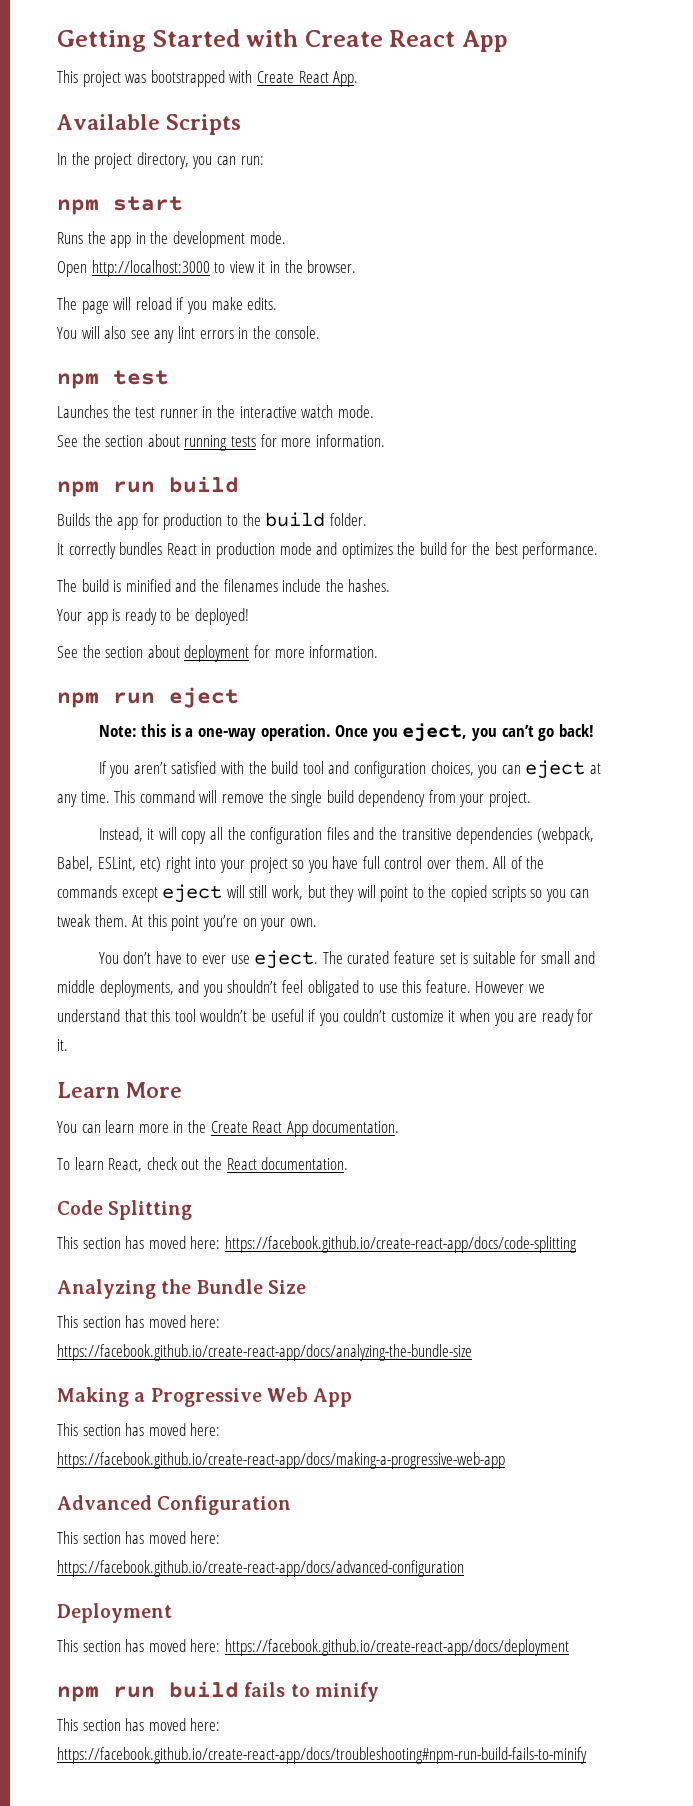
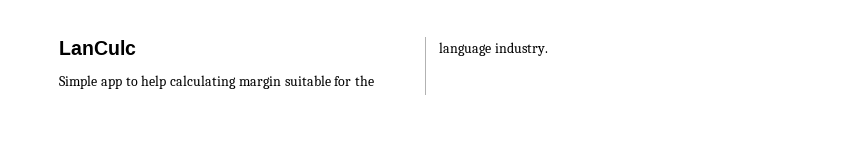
- Getting Started with Create React App
- This project was bootstrapped with Create React App.
- Available Scripts
- In the project directory, you can run:
- npm start
- Runs the app in the development mode.
- Open http://localhost:3000 to view it in the browser.
- The page will reload if you make edits.
- You will also see any lint errors in the console.
- npm test
- Launches the test runner in the interactive watch mode.
- See the section about running tests for more information.
- npm run build
- Builds the app for production to the build folder.
- It correctly bundles React in production mode and optimizes the build for the best performance.
- The build is minified and the filenames include the hashes.
- Your app is ready to be deployed!
- See the section about deployment for more information.
- npm run eject
- Note: this is a one-way operation. Once you eject, you can’t go back!
- If you aren’t satisfied with the build tool and configuration choices, you can eject at any time. This command will remove the single build dependency from your project.
- Instead, it will copy all the configuration files and the transitive dependencies (webpack, Babel, ESLint, etc) right into your project so you have full control over them. All of the commands except eject will still work, but they will point to the copied scripts so you can tweak them. At this point you’re on your own.
- You don’t have to ever use eject. The curated feature set is suitable for small and middle deployments, and you shouldn’t feel obligated to use this feature. However we understand that this tool wouldn’t be useful if you couldn’t customize it when you are ready for it.
- Learn More
- You can learn more in the Create React App documentation.
- To learn React, check out the React documentation.
- Code Splitting
- This section has moved here: https://facebook.github.io/create-react-app/docs/code-splitting
- Analyzing the Bundle Size
- This section has moved here: https://facebook.github.io/create-react-app/docs/analyzing-the-bundle-size
- Making a Progressive Web App
- This section has moved here: https://facebook.github.io/create-react-app/docs/making-a-progressive-web-app
- Advanced Configuration
- This section has moved here: https://facebook.github.io/create-react-app/docs/advanced-configuration
- Deployment
- This section has moved here: https://facebook.github.io/create-react-app/docs/deployment
- npm run build fails to minify
- This section has moved here: https://facebook.github.io/create-react-app/docs/troubleshooting#npm-run-build-fails-to-minify
+ LanCulc
+ Simple app to help calculating margin suitable for the language industry.

